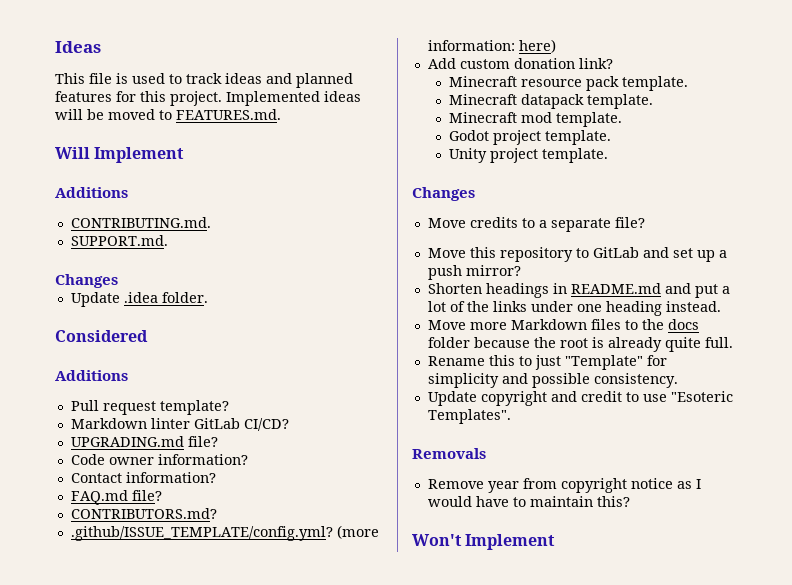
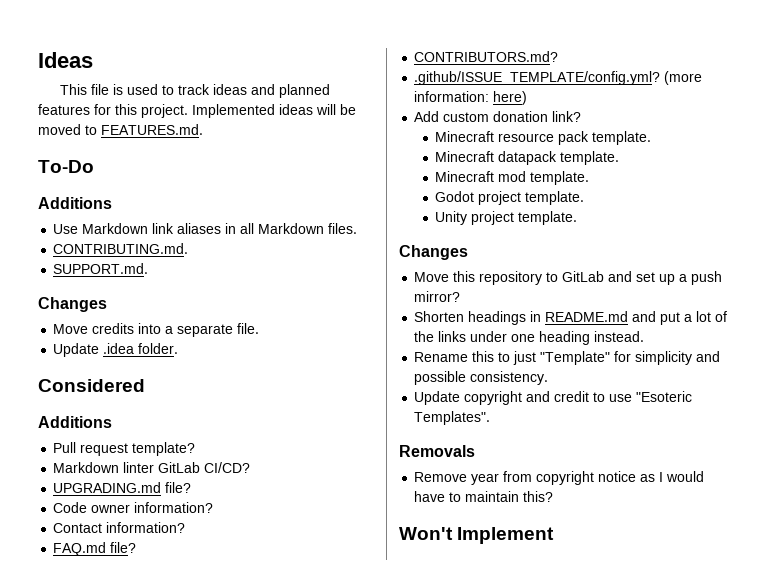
- Will Implement
+ To-Do
  Additions
+ Use Markdown link aliases in all Markdown files.
  CONTRIBUTING.md.
  SUPPORT.md.
  Changes
+ Move credits into a separate file.
- Move credits to a separate file?
- Move more Markdown files to the docs folder because the root is already quite full.

